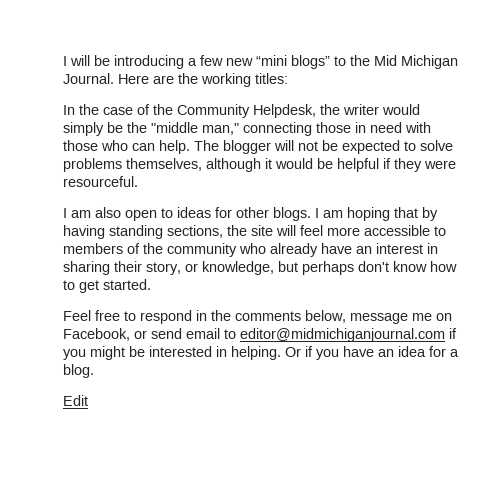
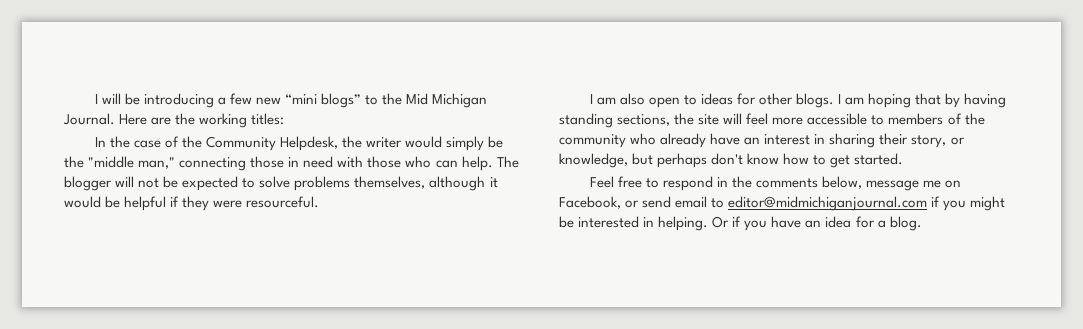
- Edit

